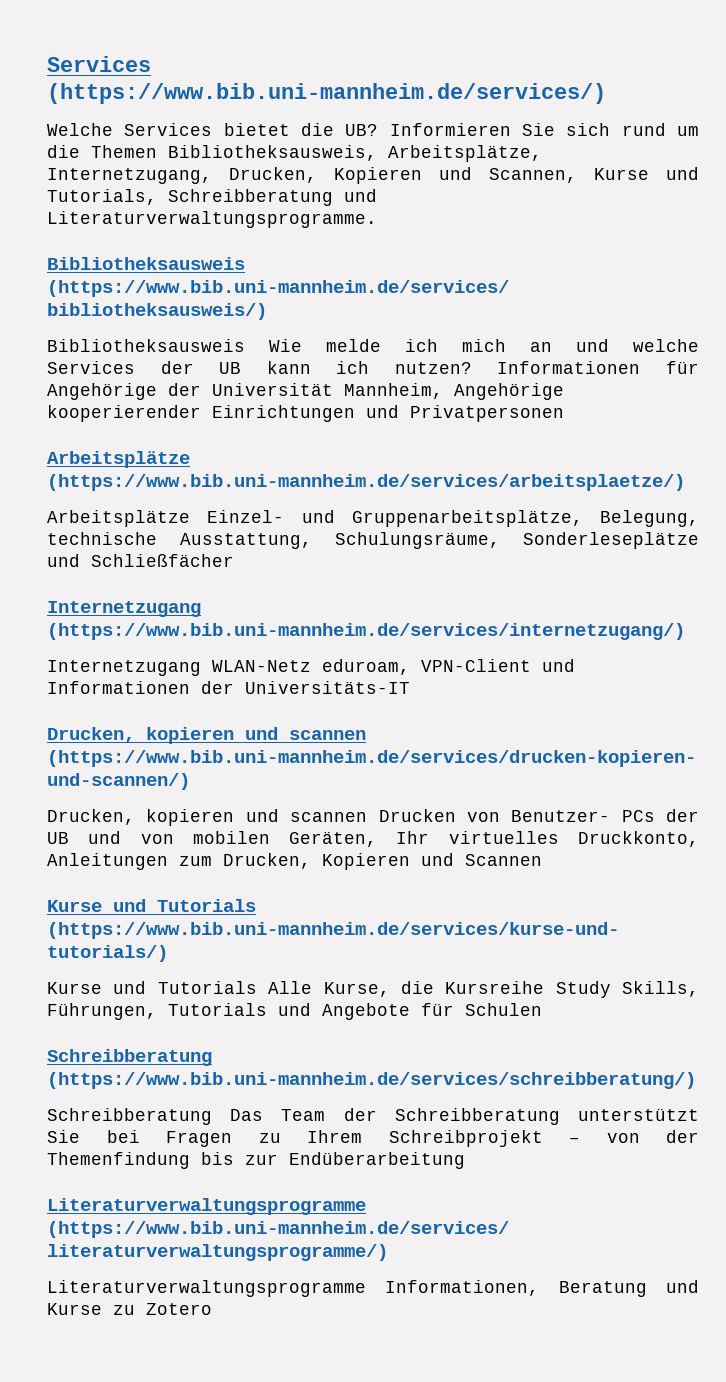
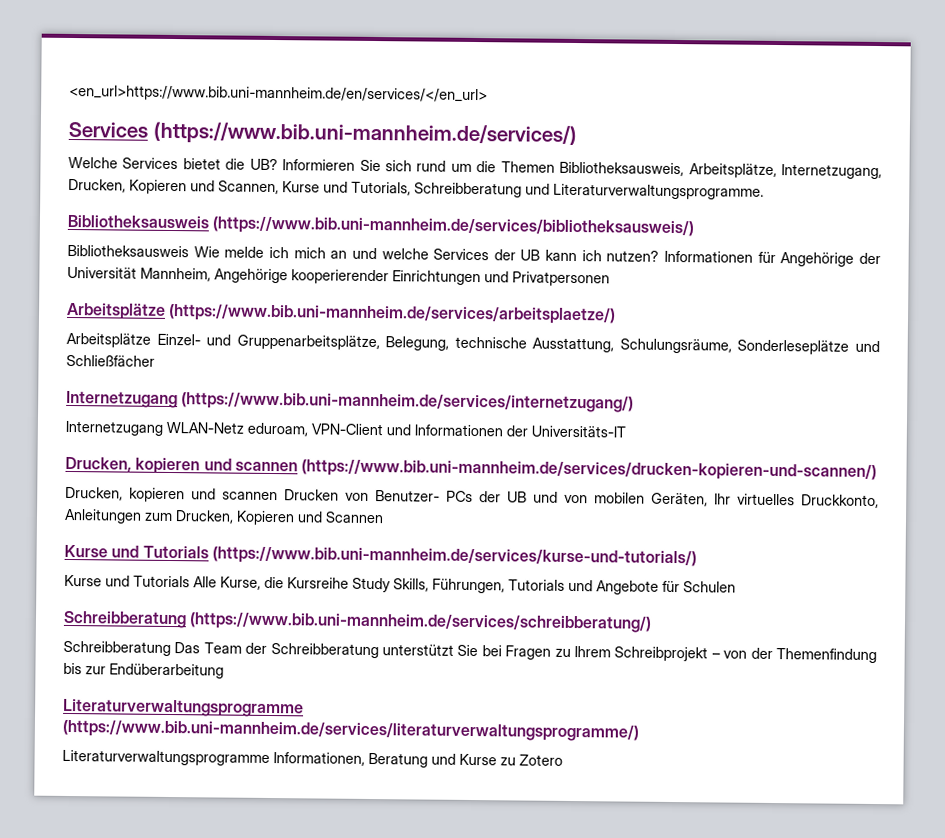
+ <en_url>https://www.bib.uni-mannheim.de/en/services/</en_url>

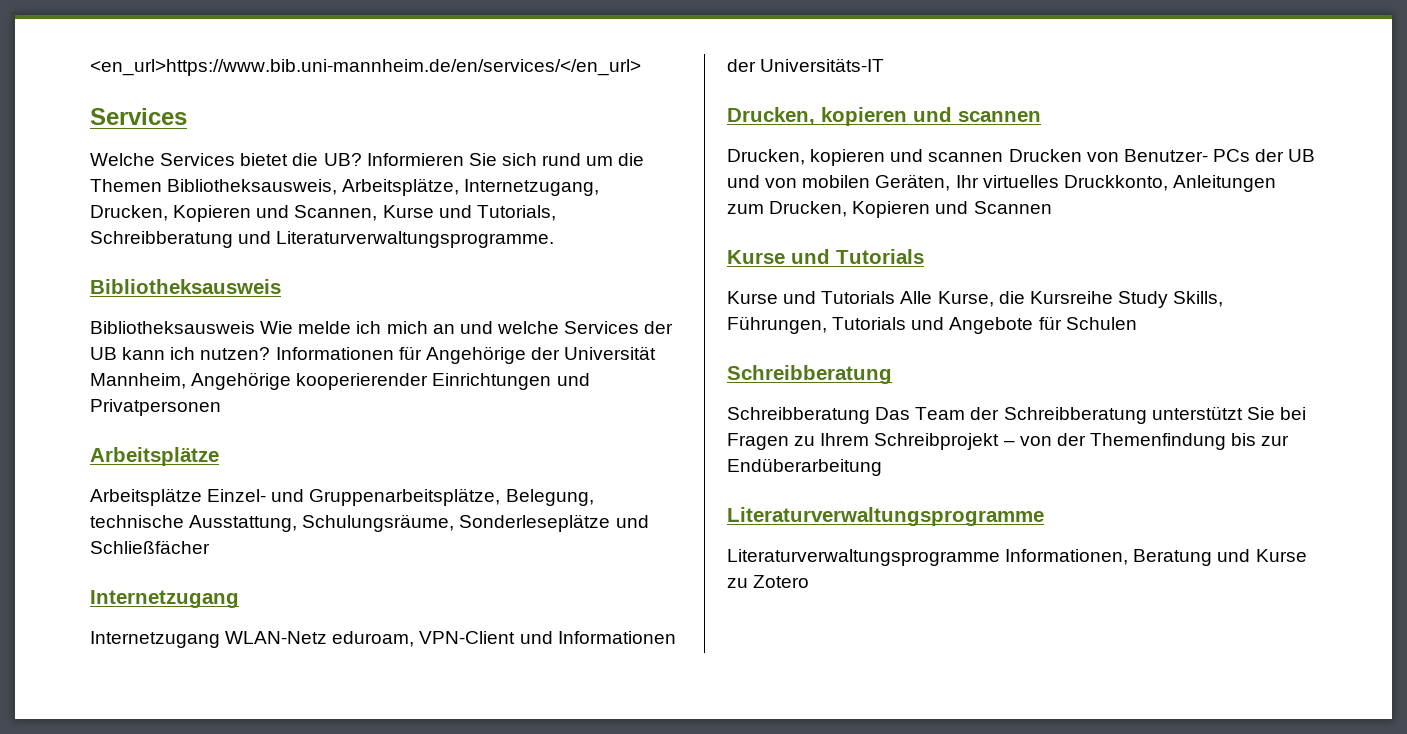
  <en_url>https://www.bib.uni-mannheim.de/en/services/</en_url>
- Services (https://www.bib.uni-mannheim.de/services/)
+ Services
  Informieren Sie sich rund um die Themen Bibliotheksausweis, Arbeitsplätze, Internetzugang, Drucken, Kopieren und Scannen, Kurse und Tutorials, Schreibberatung und Literaturverwaltungsprogramme.
- Bibliotheksausweis (https://www.bib.uni-mannheim.de/services/bibliotheksausweis/)
+ Bibliotheksausweis
  Informationen für Angehörige der Universität Mannheim, Angehörige kooperierender Einrichtungen und Privatpersonen
- Arbeitsplätze (https://www.bib.uni-mannheim.de/services/arbeitsplaetze/)
+ Arbeitsplätze
  Arbeitsplätze Einzel- und Gruppenarbeitsplätze, Belegung, technische Ausstattung, Schulungsräume, Sonderleseplätze und Schließfächer
- Internetzugang (https://www.bib.uni-mannheim.de/services/internetzugang/)
+ Internetzugang
  Internetzugang WLAN-Netz eduroam, VPN-Client und Informationen der Universitäts-IT
- Drucken, kopieren und scannen (https://www.bib.uni-mannheim.de/services/drucken-kopieren-und-scannen/)
+ Drucken, kopieren und scannen
  Drucken, kopieren und scannen Drucken von Benutzer- PCs der UB und von mobilen Geräten, Ihr virtuelles Druckkonto, Anleitungen zum Drucken, Kopieren und Scannen
- Kurse und Tutorials (https://www.bib.uni-mannheim.de/services/kurse-und-tutorials/)
+ Kurse und Tutorials
  Kurse und Tutorials Alle Kurse, die Kursreihe Study Skills, Führungen, Tutorials und Angebote für Schulen
- Schreibberatung (https://www.bib.uni-mannheim.de/services/schreibberatung/)
+ Schreibberatung
  Schreibberatung Das Team der Schreibberatung unterstützt Sie bei Fragen zu Ihrem Schreibprojekt – von der Themenfindung bis zur Endüberarbeitung
- Literaturverwaltungsprogramme (https://www.bib.uni-mannheim.de/services/literaturverwaltungsprogramme/)
+ Literaturverwaltungsprogramme

